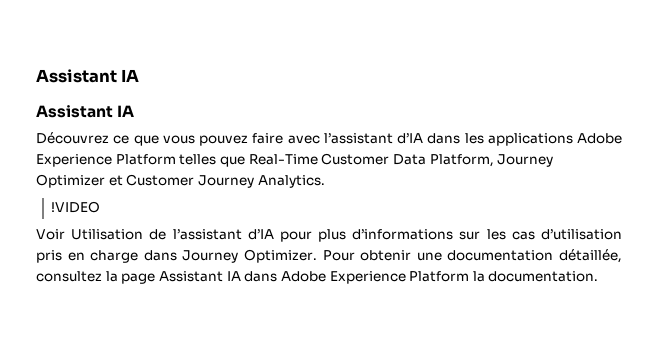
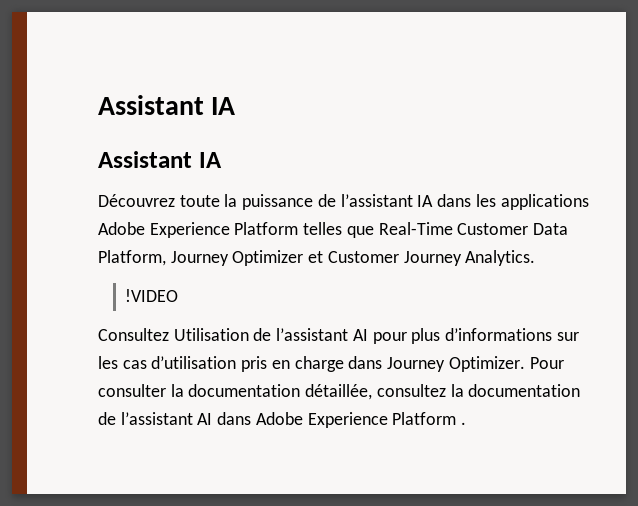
- Découvrez ce que vous pouvez faire avec l’assistant d’IA dans les applications Adobe Experience Platform telles que Real-Time Customer Data Platform, Journey Optimizer et Customer Journey Analytics.
+ Découvrez toute la puissance de l’assistant IA dans les applications Adobe Experience Platform telles que Real-Time Customer Data Platform, Journey Optimizer et Customer Journey Analytics.
- Voir Utilisation de l’assistant d’IA pour plus d’informations sur les cas d’utilisation pris en charge dans Journey Optimizer.
+ Consultez Utilisation de l’assistant AI pour plus d’informations sur les cas d’utilisation pris en charge dans Journey Optimizer.
- Pour obtenir une documentation détaillée, consultez la page Assistant IA dans Adobe Experience Platform la documentation.
+ Pour consulter la documentation détaillée, consultez la documentation de l’assistant AI dans Adobe Experience Platform .

